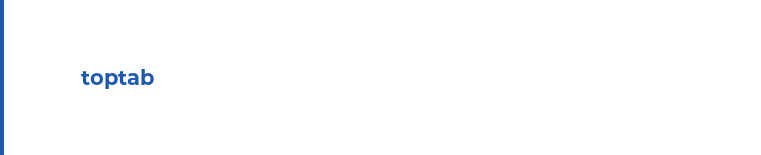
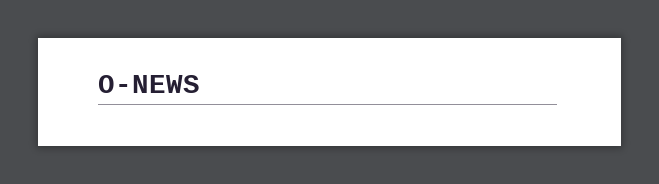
- toptab
+ O-NEWS

